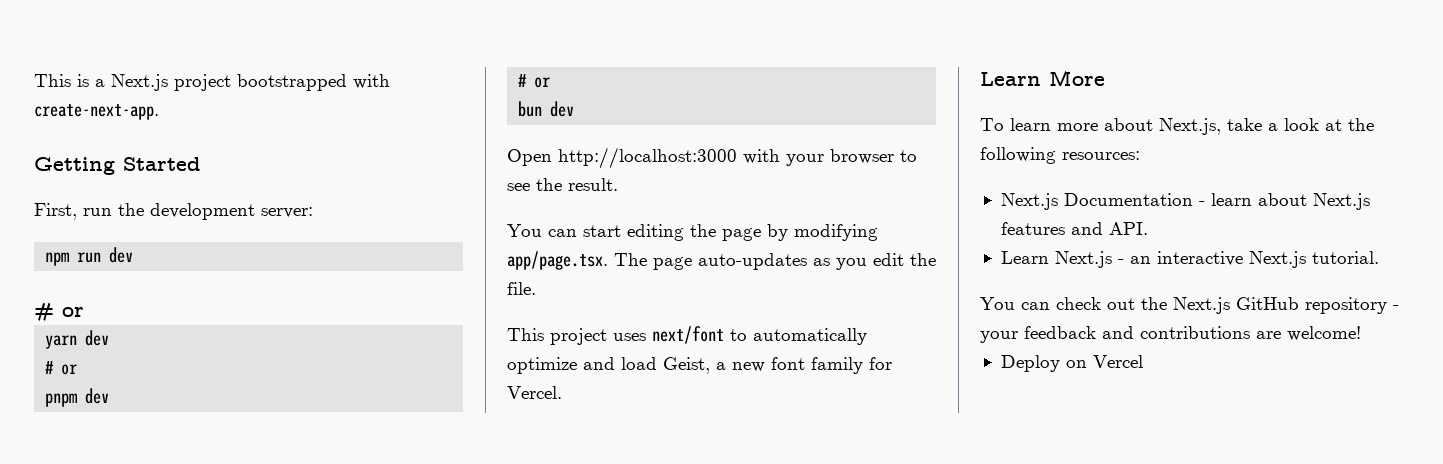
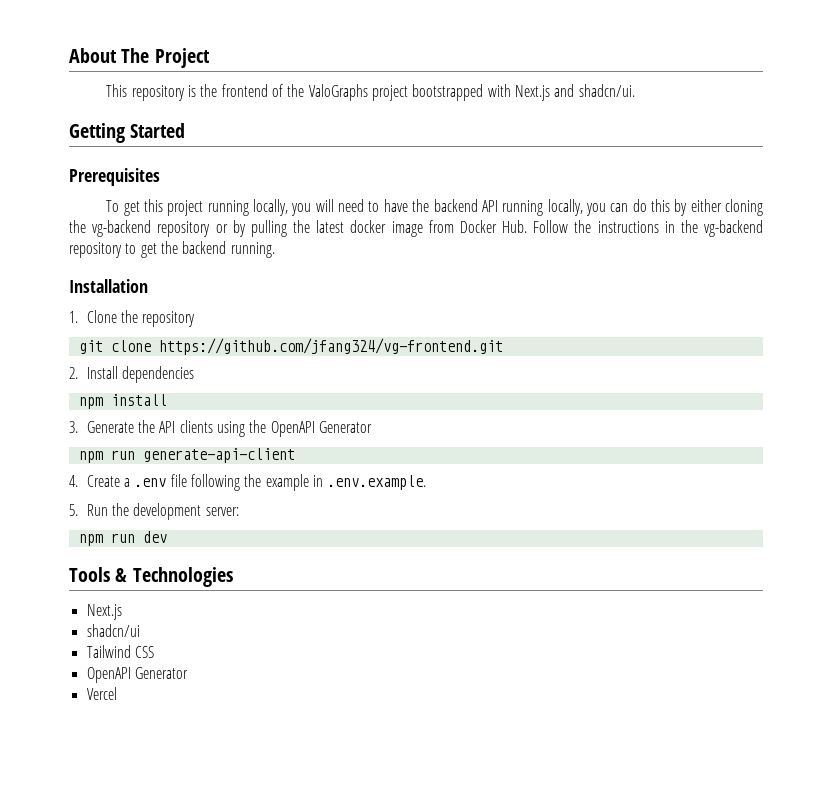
- This is a Next.js project bootstrapped with create-next-app.
+ About The Project
+ This repository is the frontend of the ValoGraphs project bootstrapped with Next.js and shadcn/ui.
  Getting Started
- First, run the development server:
+ Prerequisites
+ To get this project running locally, you will need to have the backend API running locally, you can do this by either cloning the vg-backend repository or by pulling the latest docker image from Docker Hub. Follow the instructions in the vg-backend repository to get the backend running.
+ Installation
+ 1. Clone the repository
+ git clone https://github.com/jfang324/vg-frontend.git
+ 2. Install dependencies
+ npm install
+ 3. Generate the API clients using the OpenAPI Generator
+ npm run generate-api-client
+ 4. Create a .env file following the example in .env.example.
+ 5. Run the development server:
  npm run dev
- # or
- yarn dev
- # or
- pnpm dev
- # or
- bun dev
- Open http://localhost:3000 with your browser to see the result.
- You can start editing the page by modifying app/page.tsx. The page auto-updates as you edit the file.
- This project uses next/font to automatically optimize and load Geist, a new font family for Vercel.
- Learn More
- To learn more about Next.js, take a look at the following resources:
- Next.js Documentation - learn about Next.js features and API.
- Learn Next.js - an interactive Next.js tutorial.
- You can check out the Next.js GitHub repository - your feedback and contributions are welcome!
- Deploy on Vercel
+ Tools & Technologies
+ Next.js
+ shadcn/ui
+ Tailwind CSS
+ OpenAPI Generator
+ Vercel

